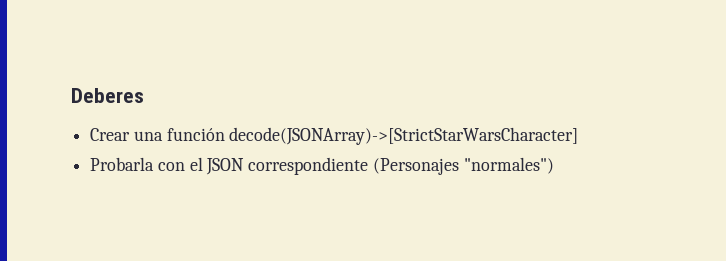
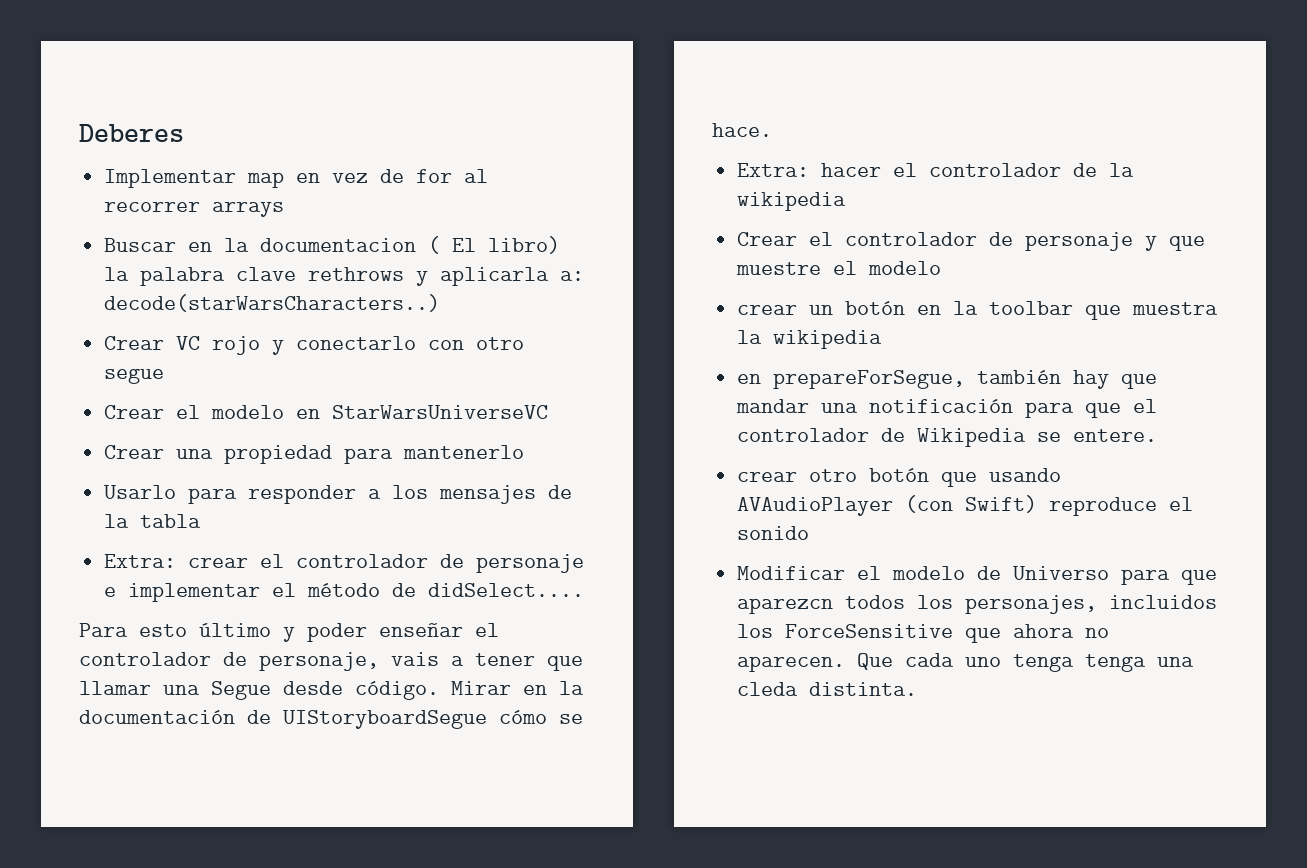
- Crear una función decode(JSONArray)->[StrictStarWarsCharacter]
- Probarla con el JSON correspondiente (Personajes "normales")
+ Implementar map en vez de for al recorrer arrays
+ Buscar en la documentacion ( El libro) la palabra clave rethrows y aplicarla a: decode(starWarsCharacters..)
+ Crear VC rojo y conectarlo con otro segue
+ Crear el modelo en StarWarsUniverseVC
+ Crear una propiedad para mantenerlo
+ Usarlo para responder a los mensajes de la tabla
+ Extra: crear el controlador de personaje e implementar el método de didSelect....
+ Para esto último y poder enseñar el controlador de personaje, vais a tener que llamar una Segue desde código. Mirar en la documentación de UIStoryboardSegue cómo se hace.
+ Extra: hacer el controlador de la wikipedia
+ Crear el controlador de personaje y que muestre el modelo
+ crear un botón en la toolbar que muestra la wikipedia
+ en prepareForSegue, también hay que mandar una notificación para que el controlador de Wikipedia se entere.
+ crear otro botón que usando AVAudioPlayer (con Swift) reproduce el sonido
+ Modificar el modelo de Universo para que aparezcn todos los personajes, incluidos los ForceSensitive que ahora no aparecen. Que cada uno tenga tenga una cleda distinta.

